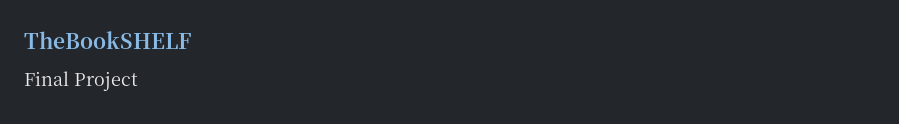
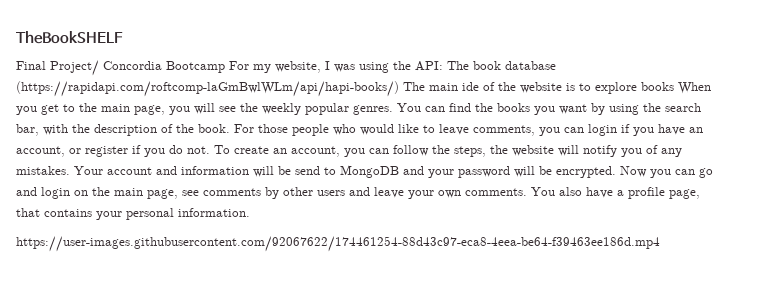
- Final Project
+ Final Project/ Concordia Bootcamp For my website, I was using the API: The book database (https://rapidapi.com/roftcomp-laGmBwlWLm/api/hapi-books/) The main ide of the website is to explore books When you get to the main page, you will see the weekly popular genres. You can find the books you want by using the search bar, with the description of the book. For those people who would like to leave comments, you can login if you have an account, or register if you do not. To create an account, you can follow the steps, the website will notify you of any mistakes. Your account and information will be send to MongoDB and your password will be encrypted. Now you can go and login on the main page, see comments by other users and leave your own comments. You also have a profile page, that contains your personal information.
+ https://user-images.githubusercontent.com/92067622/174461254-88d43c97-eca8-4eea-be64-f39463ee186d.mp4

